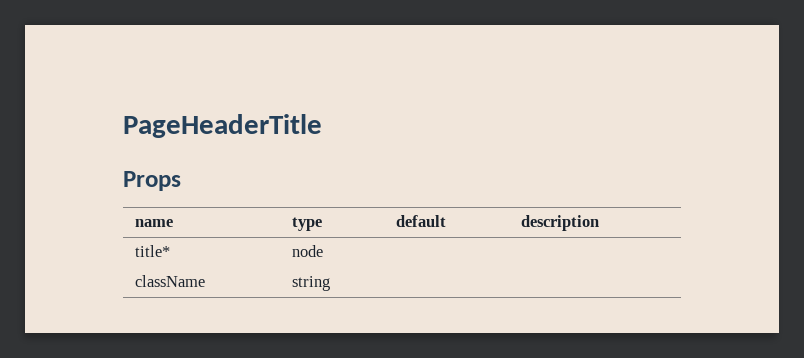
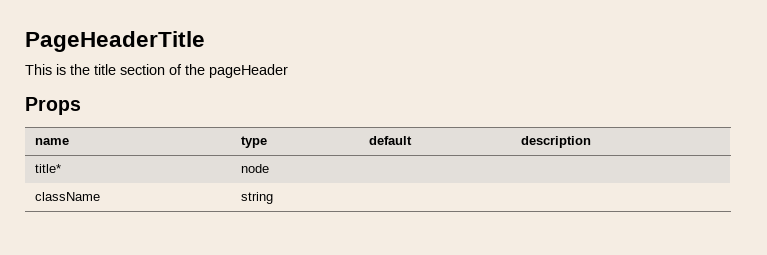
+ This is the title section of the pageHeader

